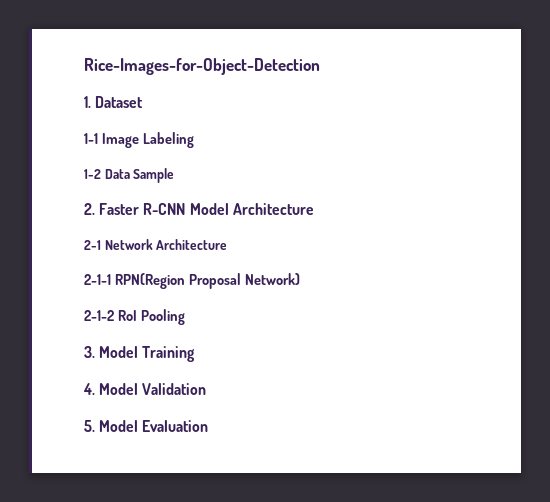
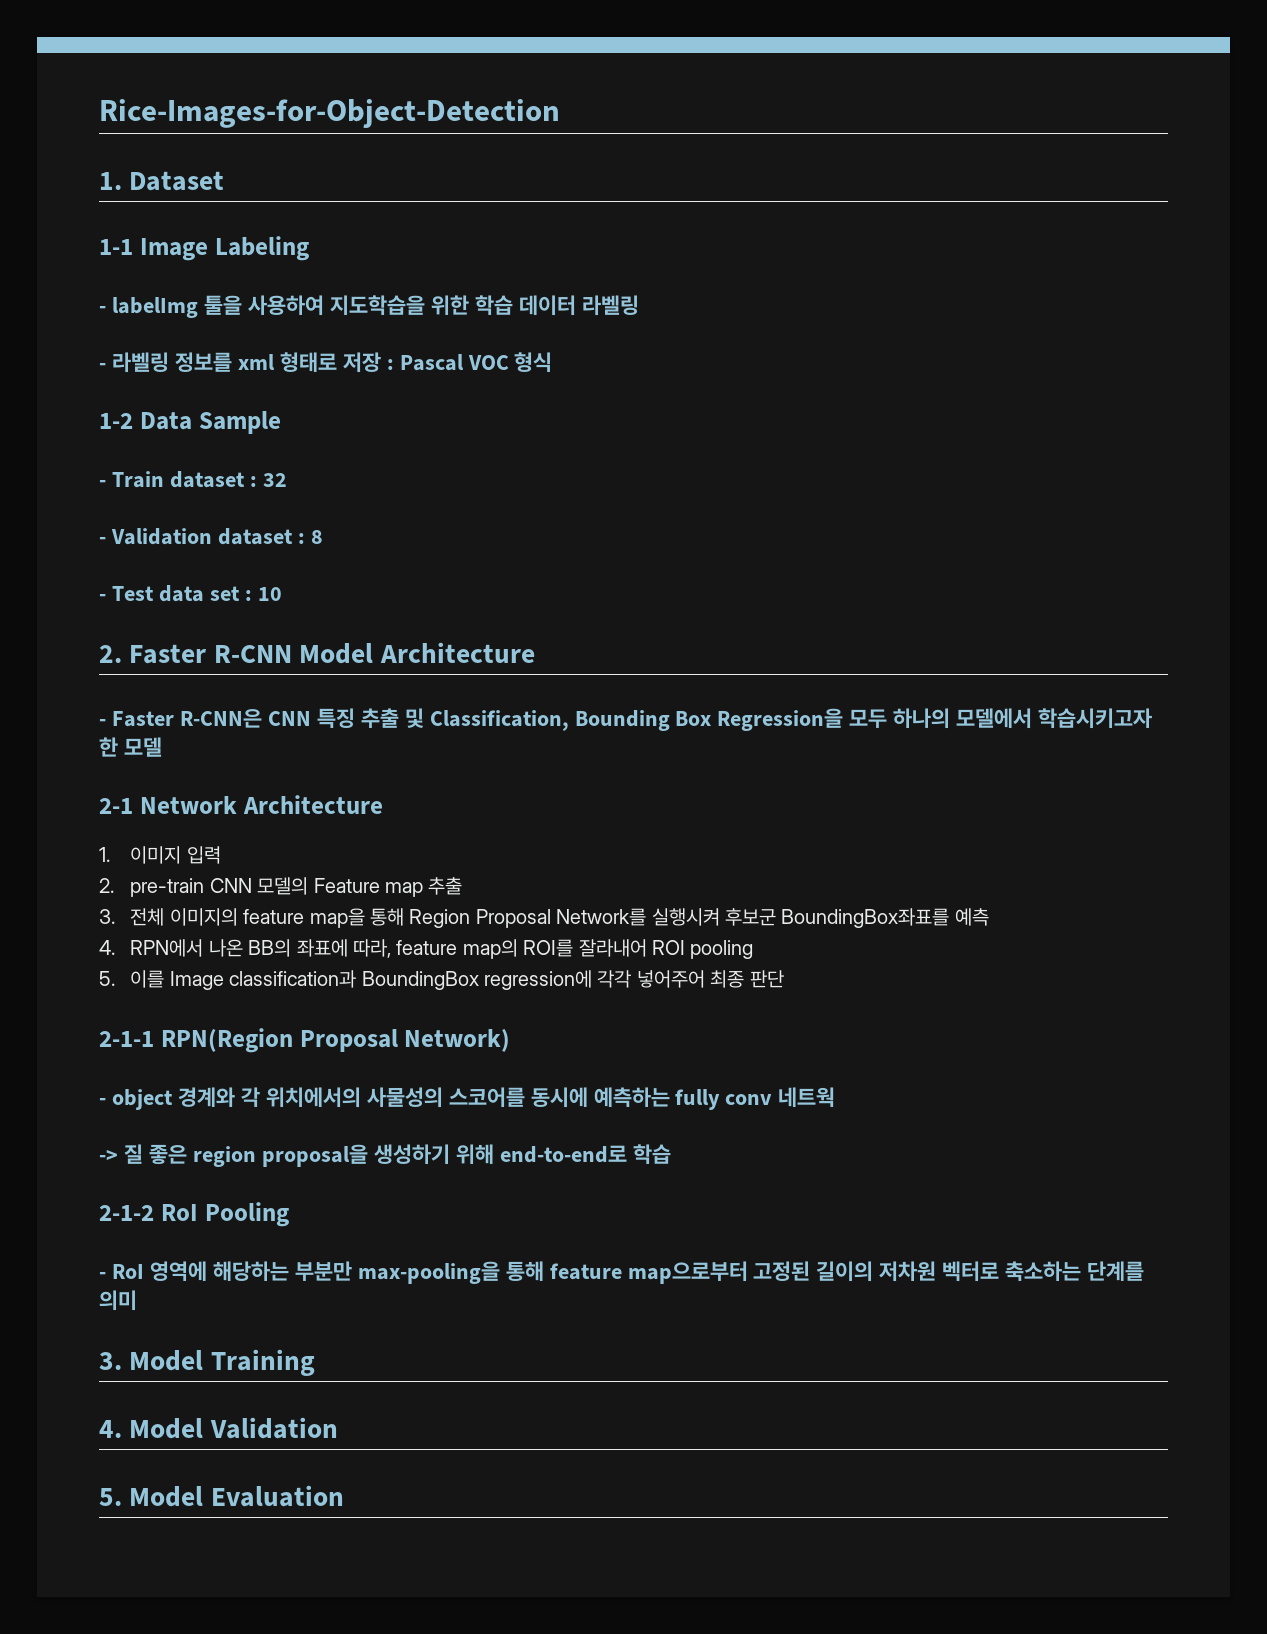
+ - labelImg 툴을 사용하여 지도학습을 위한 학습 데이터 라벨링
+ - 라벨링 정보를 xml 형태로 저장 : Pascal VOC 형식
  1-2 Data Sample
+ - Train dataset : 32
+ - Validation dataset : 8
+ - Test data set : 10
+ - Faster R-CNN은 CNN 특징 추출 및 Classification, Bounding Box Regression을 모두 하나의 모델에서 학습시키고자 한 모델
  2-1 Network Architecture
+ 1. 이미지 입력
+ 2. pre-train CNN 모델의 Feature map 추출
+ 3. 전체 이미지의 feature map을 통해 Region Proposal Network를 실행시켜 후보군 BoundingBox좌표를 예측
+ 4. RPN에서 나온 BB의 좌표에 따라, feature map의 ROI를 잘라내어 ROI pooling
+ 5. 이를 Image classification과 BoundingBox regression에 각각 넣어주어 최종 판단
  2-1-1 RPN(Region Proposal Network)
+ - object 경계와 각 위치에서의 사물성의 스코어를 동시에 예측하는 fully conv 네트웍
+ -> 질 좋은 region proposal을 생성하기 위해 end-to-end로 학습
  2-1-2 RoI Pooling
+ - RoI 영역에 해당하는 부분만 max-pooling을 통해 feature map으로부터 고정된 길이의 저차원 벡터로 축소하는 단계를 의미

